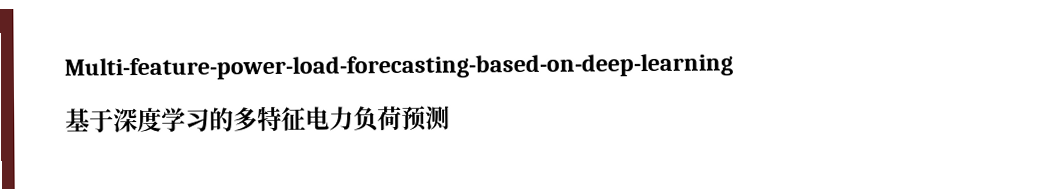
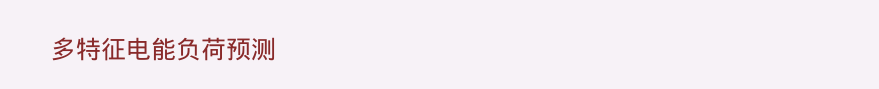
- Multi-feature-power-load-forecasting-based-on-deep-learning
- 基于深度学习的多特征电力负荷预测
+ 多特征电能负荷预测

